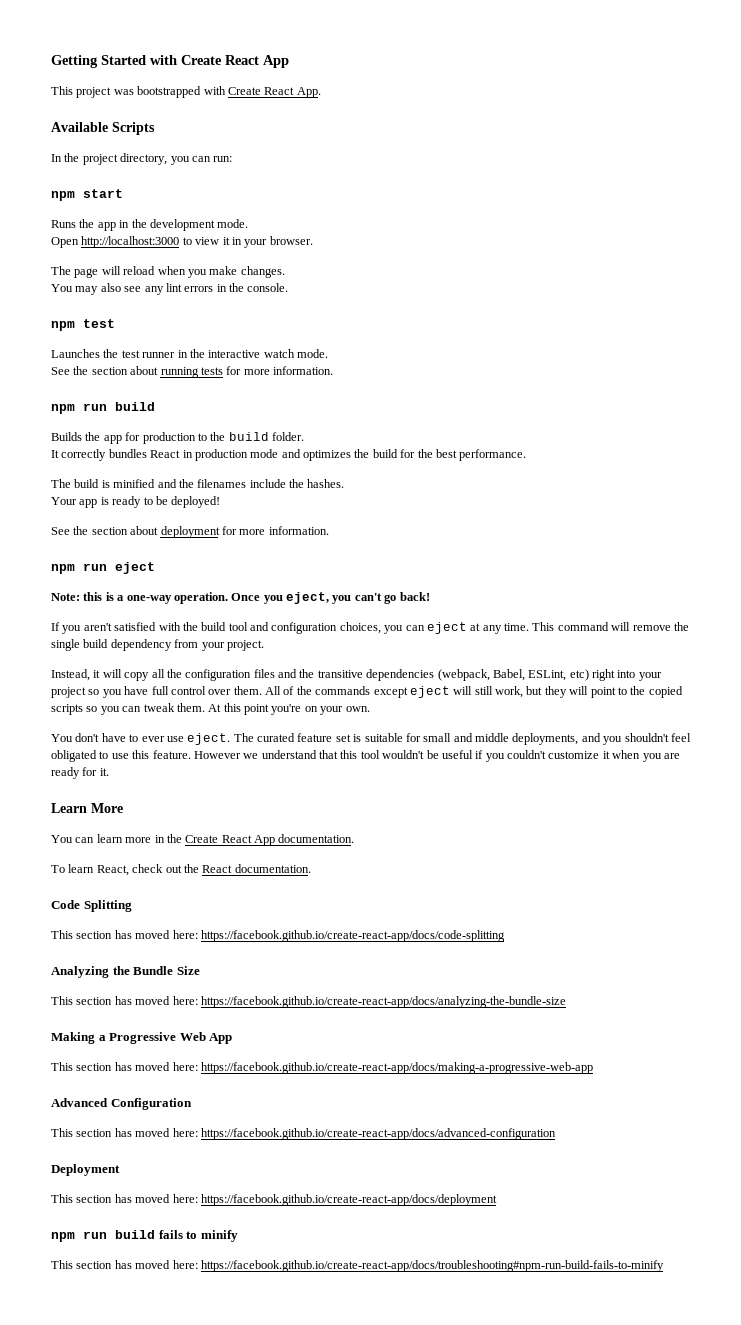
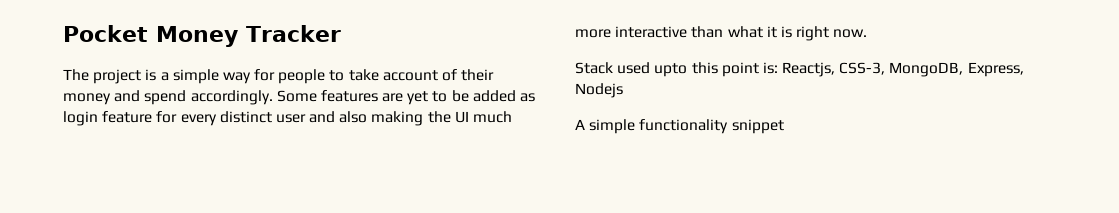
- Getting Started with Create React App
- This project was bootstrapped with Create React App.
- Available Scripts
- In the project directory, you can run:
- npm start
- Runs the app in the development mode.
- Open http://localhost:3000 to view it in your browser.
- The page will reload when you make changes.
- You may also see any lint errors in the console.
- npm test
- Launches the test runner in the interactive watch mode.
- See the section about running tests for more information.
- npm run build
- Builds the app for production to the build folder.
- It correctly bundles React in production mode and optimizes the build for the best performance.
- The build is minified and the filenames include the hashes.
- Your app is ready to be deployed!
- See the section about deployment for more information.
- npm run eject
- Note: this is a one-way operation. Once you eject, you can't go back!
- If you aren't satisfied with the build tool and configuration choices, you can eject at any time. This command will remove the single build dependency from your project.
- Instead, it will copy all the configuration files and the transitive dependencies (webpack, Babel, ESLint, etc) right into your project so you have full control over them. All of the commands except eject will still work, but they will point to the copied scripts so you can tweak them. At this point you're on your own.
- You don't have to ever use eject. The curated feature set is suitable for small and middle deployments, and you shouldn't feel obligated to use this feature. However we understand that this tool wouldn't be useful if you couldn't customize it when you are ready for it.
- Learn More
- You can learn more in the Create React App documentation.
- To learn React, check out the React documentation.
- Code Splitting
- This section has moved here: https://facebook.github.io/create-react-app/docs/code-splitting
- Analyzing the Bundle Size
- This section has moved here: https://facebook.github.io/create-react-app/docs/analyzing-the-bundle-size
- Making a Progressive Web App
- This section has moved here: https://facebook.github.io/create-react-app/docs/making-a-progressive-web-app
- Advanced Configuration
- This section has moved here: https://facebook.github.io/create-react-app/docs/advanced-configuration
- Deployment
- This section has moved here: https://facebook.github.io/create-react-app/docs/deployment
- npm run build fails to minify
- This section has moved here: https://facebook.github.io/create-react-app/docs/troubleshooting#npm-run-build-fails-to-minify
+ Pocket Money Tracker
+ The project is a simple way for people to take account of their money and spend accordingly. Some features are yet to be added as login feature for every distinct user and also making the UI much more interactive than what it is right now.
+ Stack used upto this point is: Reactjs, CSS-3, MongoDB, Express, Nodejs
+ A simple functionality snippet

